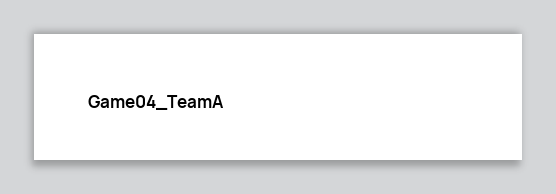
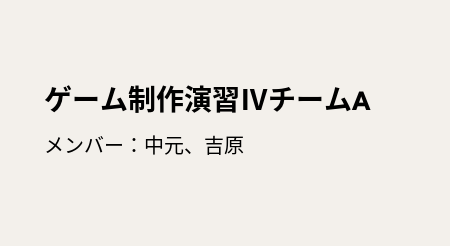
- Game04_TeamA
+ ゲーム制作演習ⅣチームA
+ メンバー：中元、吉原

